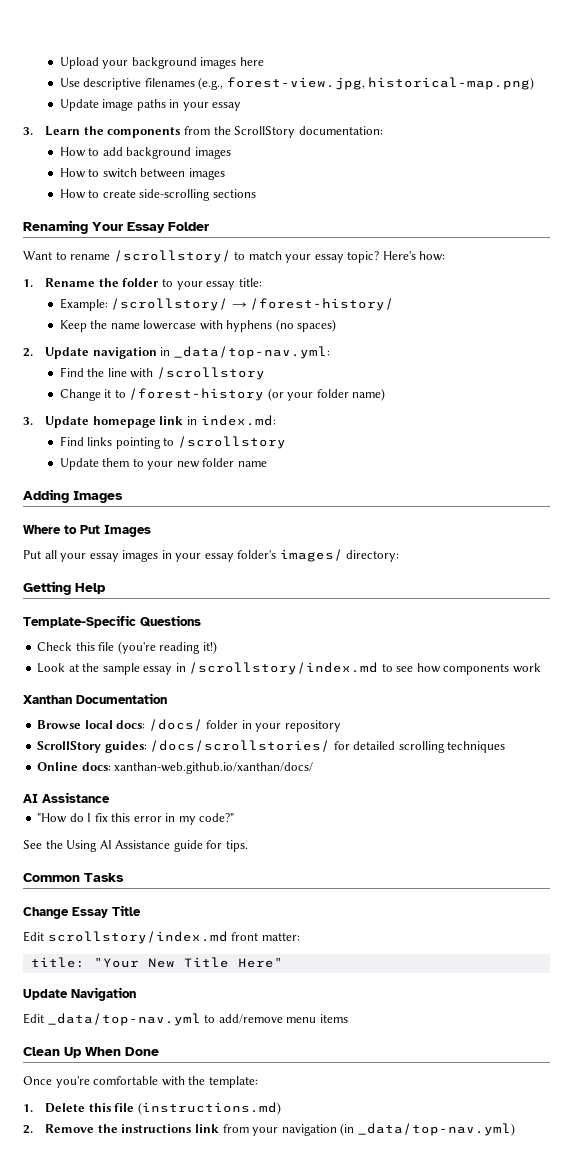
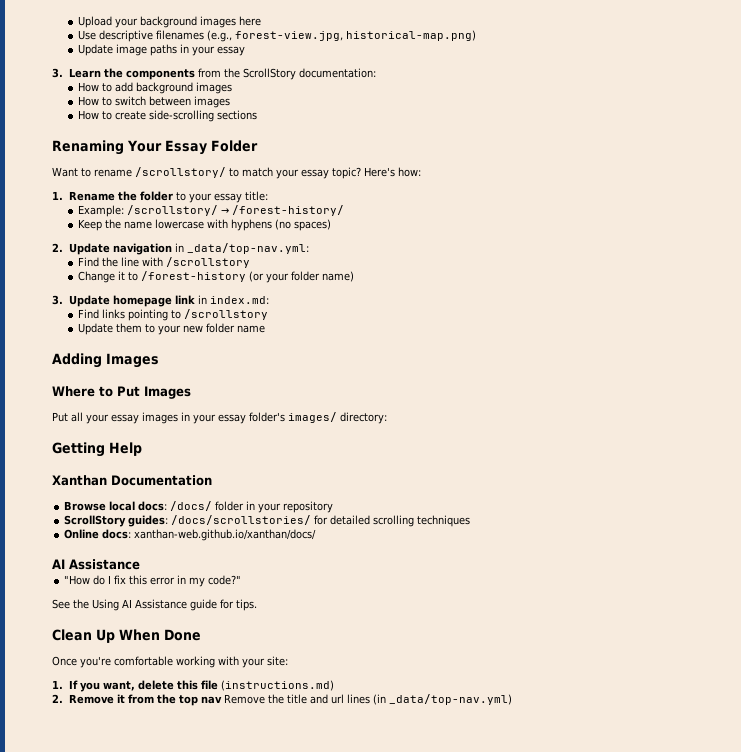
- Template-Specific Questions
- Check this file (you're reading it!)
- Look at the sample essay in /scrollstory/index.md to see how components work
- Common Tasks
- Change Essay Title
- Edit scrollstory/index.md front matter:
- title: "Your New Title Here"
- Update Navigation
- Edit _data/top-nav.yml to add/remove menu items
- Once you're comfortable with the template:
- 1. Delete this file (instructions.md)
+ Once you're comfortable working with your site:
+ 1. If you want, delete this file (instructions.md)
- 2. Remove the instructions link from your navigation (in _data/top-nav.yml)
+ 2. Remove it from the top nav Remove the title and url lines (in _data/top-nav.yml)

